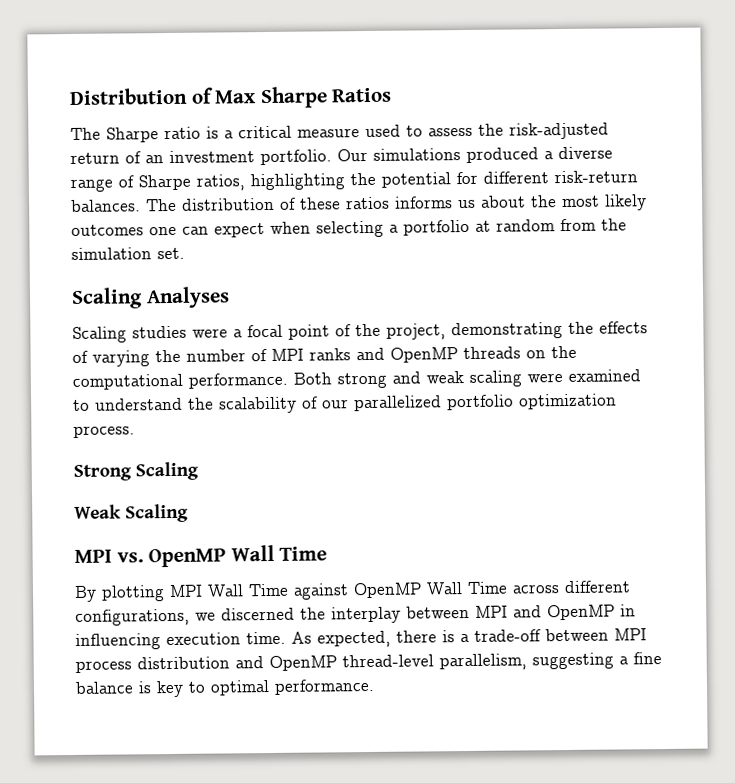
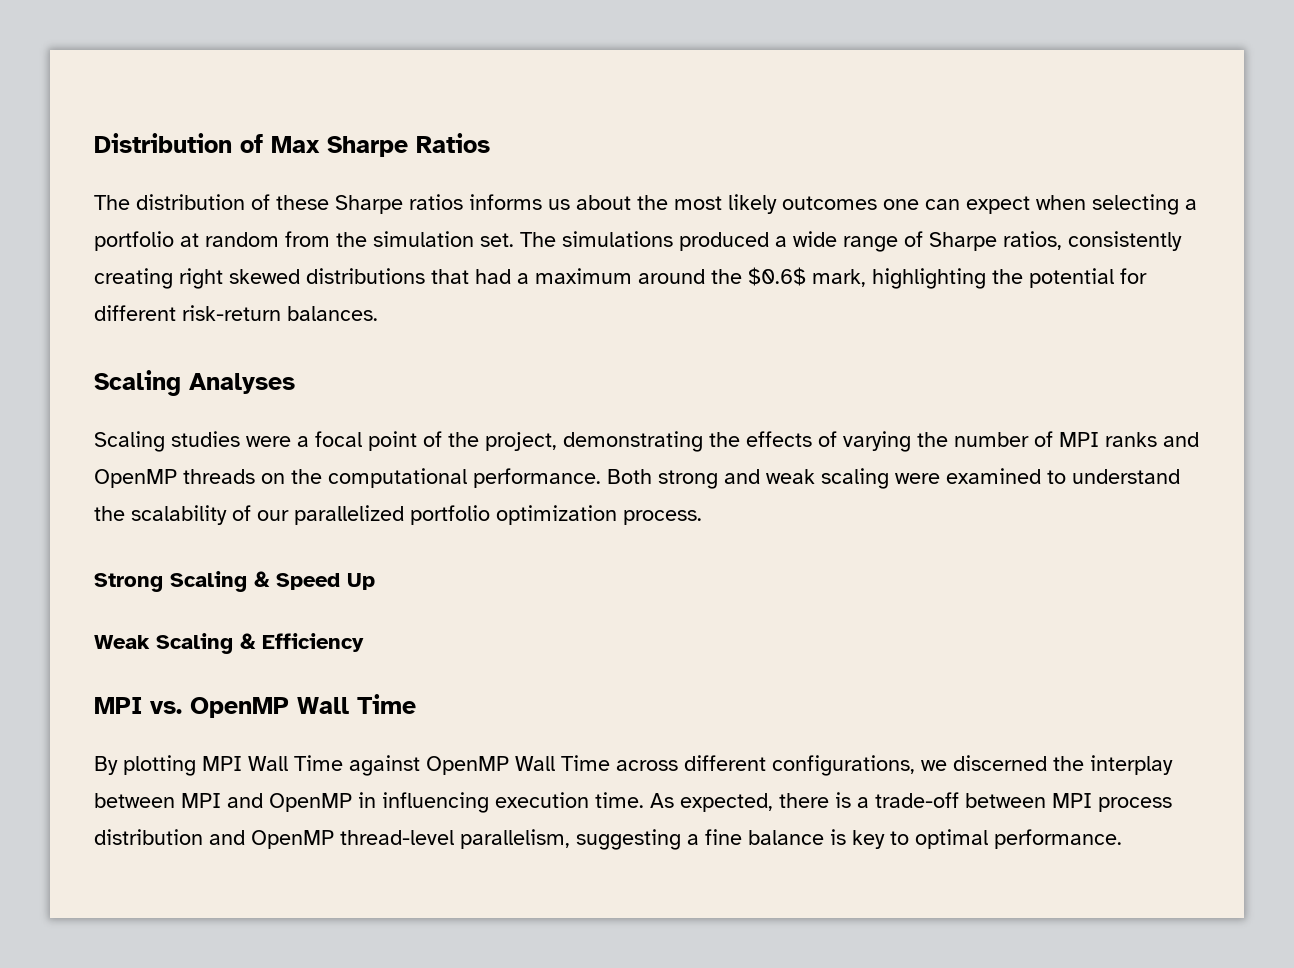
- The Sharpe ratio is a critical measure used to assess the risk-adjusted return of an investment portfolio. Our simulations produced a diverse range of Sharpe ratios, highlighting the potential for different risk-return balances. The distribution of these ratios informs us about the most likely outcomes one can expect when selecting a portfolio at random from the simulation set.
+ The distribution of these Sharpe ratios informs us about the most likely outcomes one can expect when selecting a portfolio at random from the simulation set. The simulations produced a wide range of Sharpe ratios, consistently creating right skewed distributions that had a maximum around the $0.6$ mark, highlighting the potential for different risk-return balances.
- Strong Scaling
+ Strong Scaling & Speed Up
- Weak Scaling
+ Weak Scaling & Efficiency

